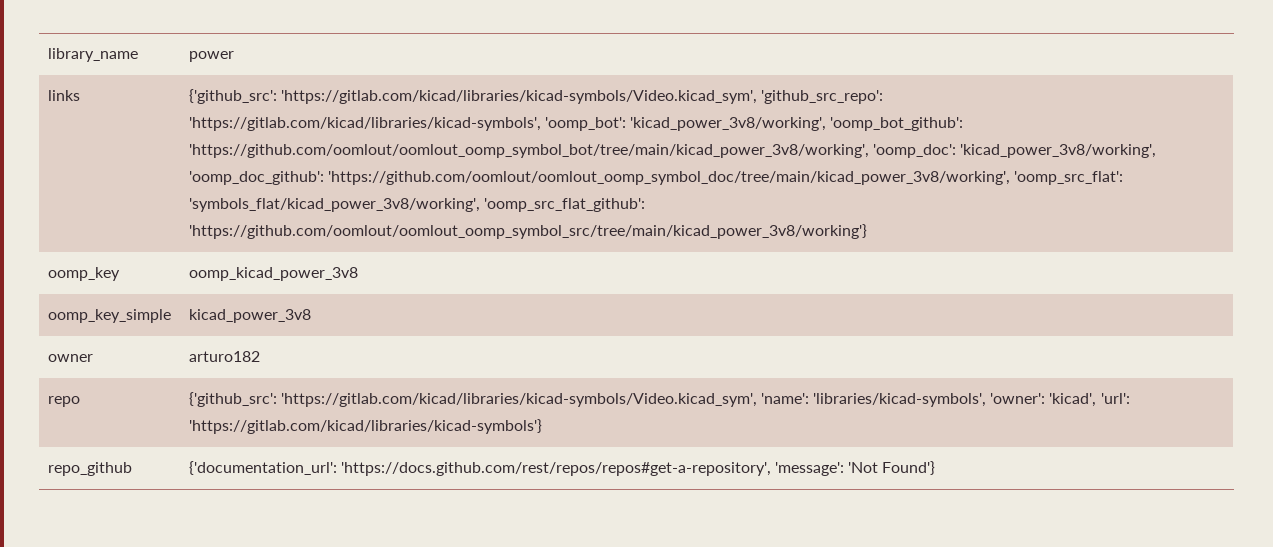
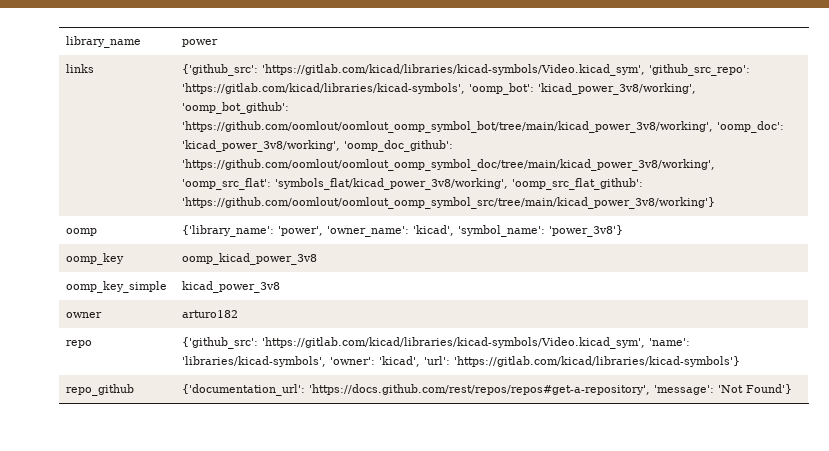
+ oomp | {'library_name': 'power', 'owner_name': 'kicad', 'symbol_name': 'power_3v8'}

